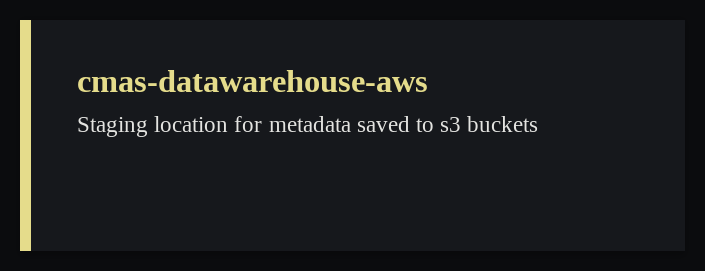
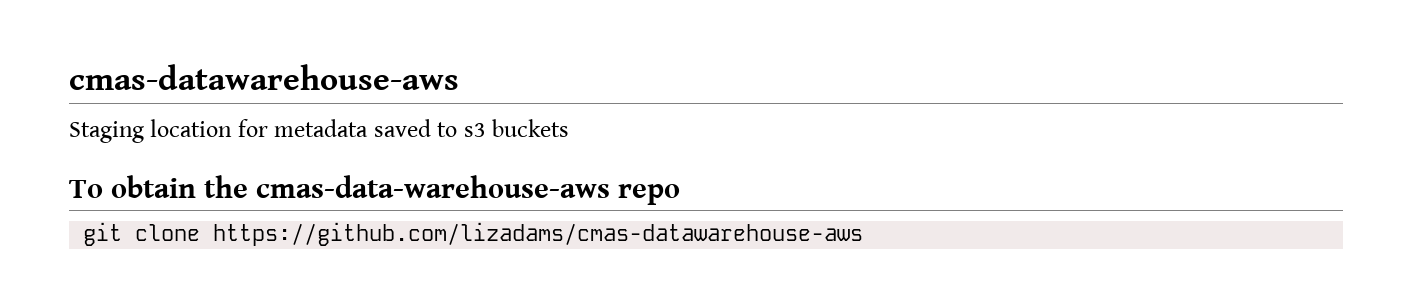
+ To obtain the cmas-data-warehouse-aws repo
+ git clone https://github.com/lizadams/cmas-datawarehouse-aws

